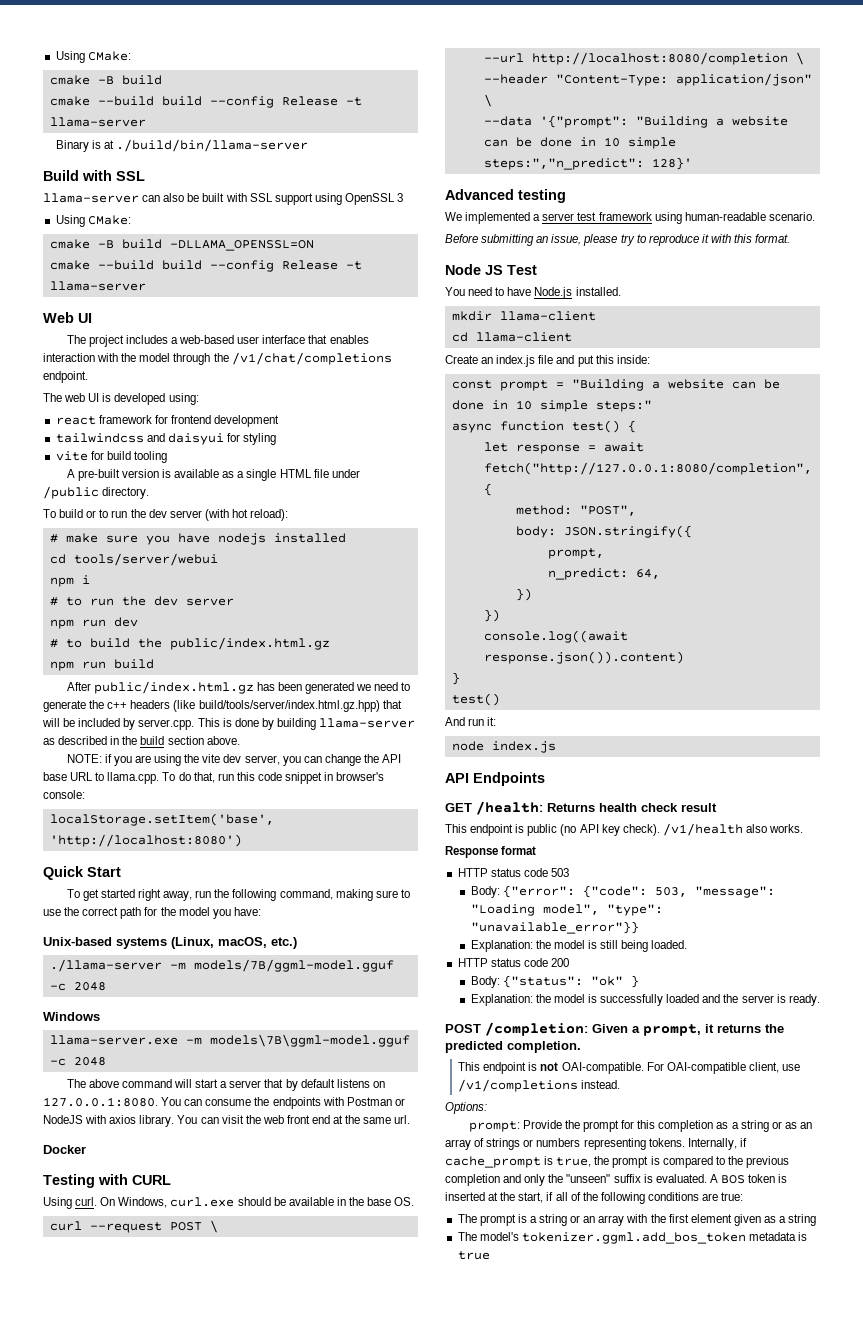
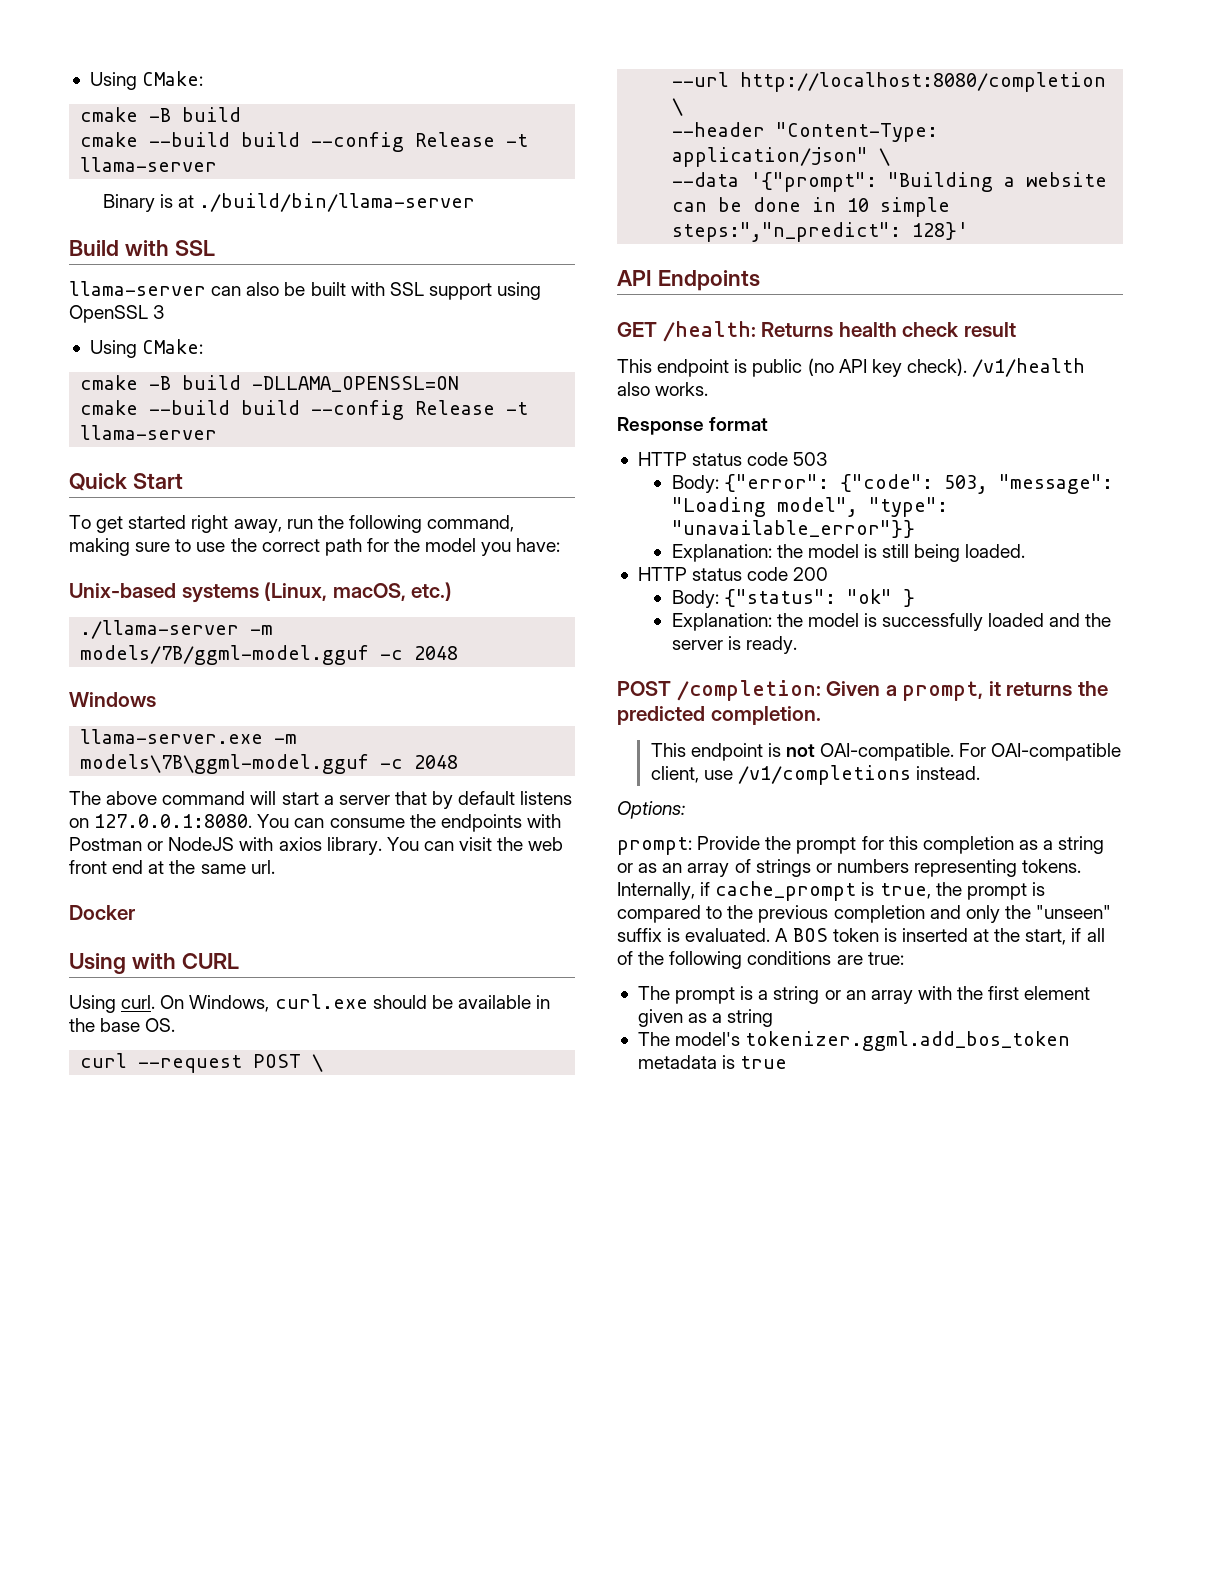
- Web UI
- The project includes a web-based user interface that enables interaction with the model through the /v1/chat/completions endpoint.
- The web UI is developed using:
- react framework for frontend development
- tailwindcss and daisyui for styling
- vite for build tooling
- A pre-built version is available as a single HTML file under /public directory.
- To build or to run the dev server (with hot reload):
- # make sure you have nodejs installed
- cd tools/server/webui
- npm i
- # to run the dev server
- npm run dev
- # to build the public/index.html.gz
- npm run build
- After public/index.html.gz has been generated we need to generate the c++ headers (like build/tools/server/index.html.gz.hpp) that will be included by server.cpp. This is done by building llama-server as described in the build section above.
- NOTE: if you are using the vite dev server, you can change the API base URL to llama.cpp. To do that, run this code snippet in browser's console:
- localStorage.setItem('base', 'http://localhost:8080')
- Testing with CURL
+ Using with CURL
- Advanced testing
- We implemented a server test framework using human-readable scenario.
- Before submitting an issue, please try to reproduce it with this format.
- Node JS Test
- You need to have Node.js installed.
- mkdir llama-client
- cd llama-client
- Create an index.js file and put this inside:
- const prompt = "Building a website can be done in 10 simple steps:"
- async function test() {
- let response = await fetch("http://127.0.0.1:8080/completion", {
- method: "POST",
- body: JSON.stringify({
- prompt,
- n_predict: 64,
- })
- })
- console.log((await response.json()).content)
- }
- test()
- And run it:
- node index.js

